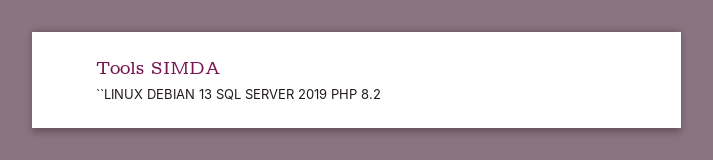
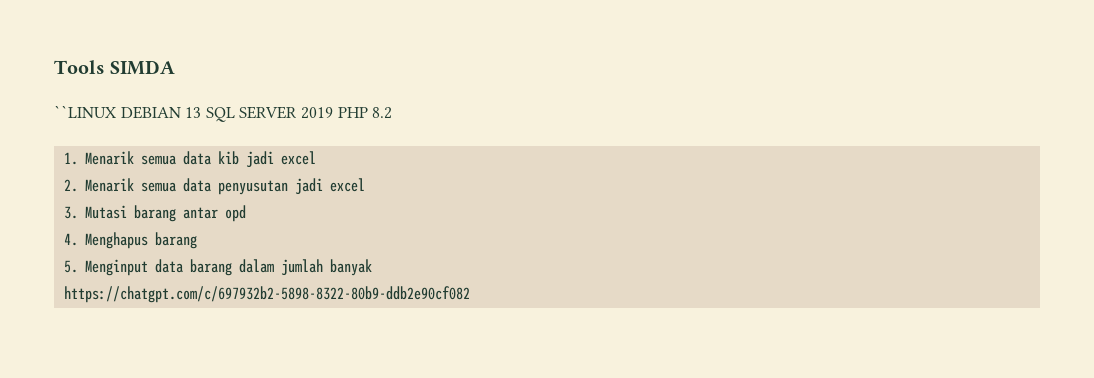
+ 1. Menarik semua data kib jadi excel
+ 2. Menarik semua data penyusutan jadi excel
+ 3. Mutasi barang antar opd
+ 4. Menghapus barang
+ 5. Menginput data barang dalam jumlah banyak
+ https://chatgpt.com/c/697932b2-5898-8322-80b9-ddb2e90cf082

